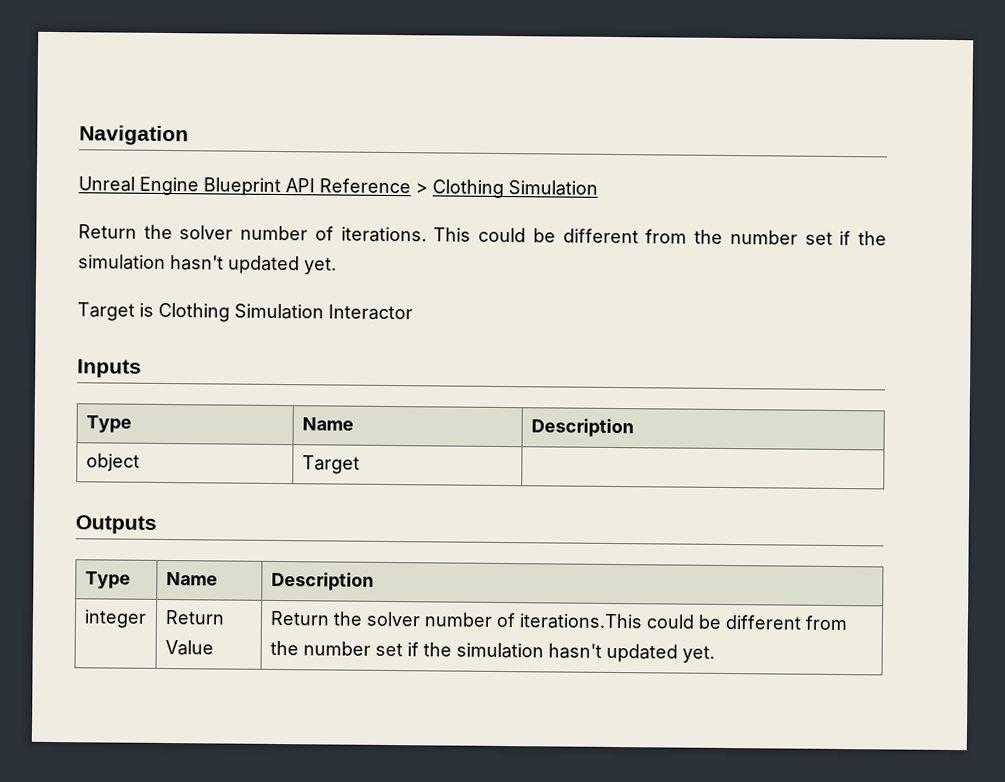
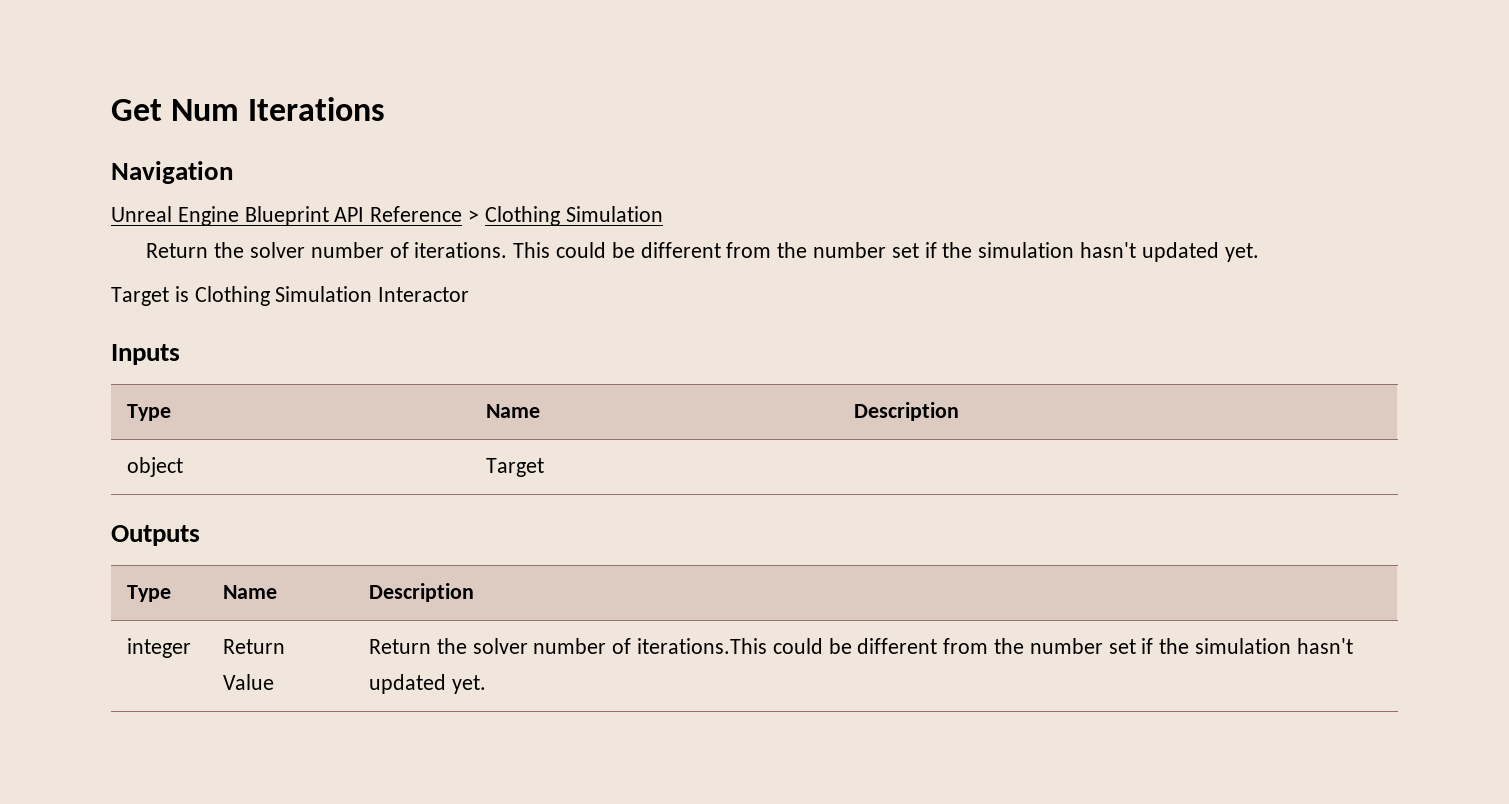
+ Get Num Iterations

